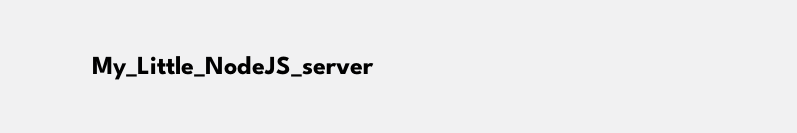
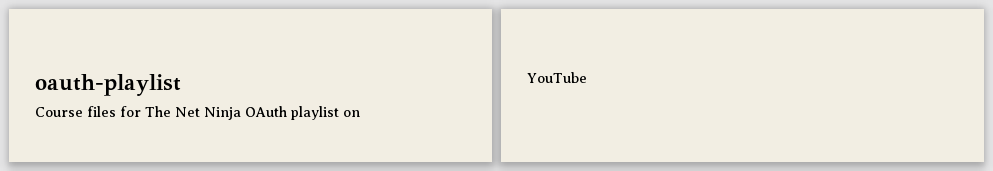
- My_Little_NodeJS_server
+ oauth-playlist
+ Course files for The Net Ninja OAuth playlist on YouTube

